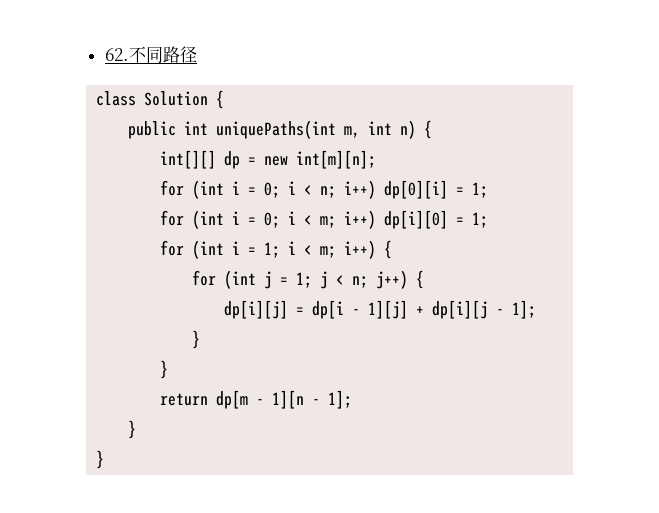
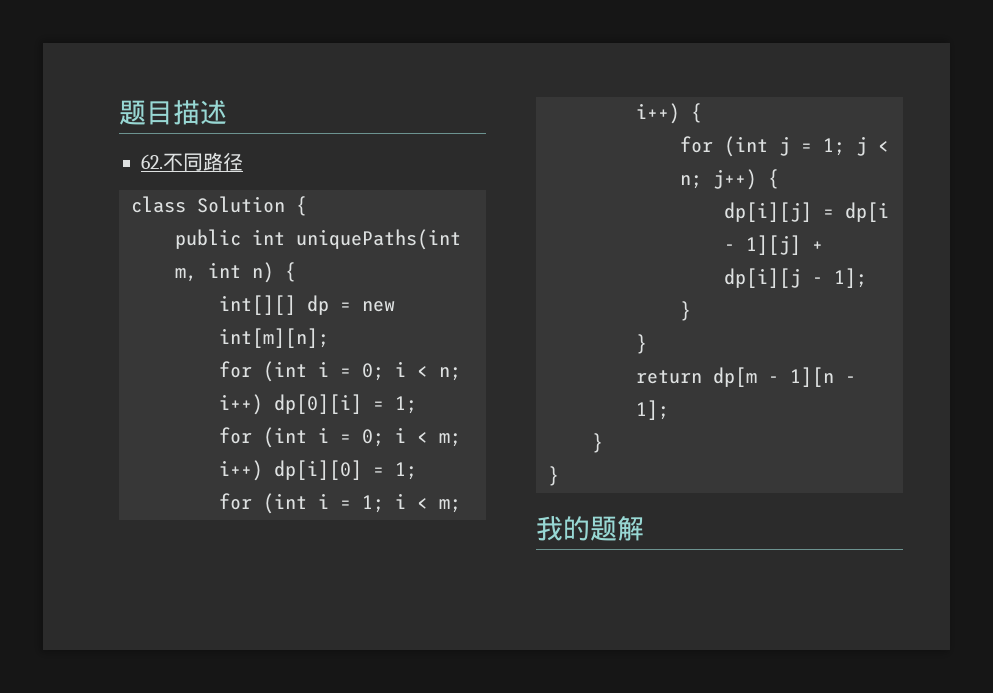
+ 题目描述
+ 我的题解

